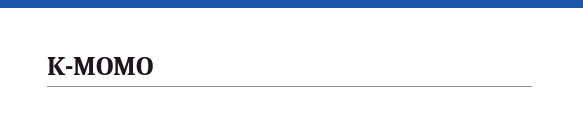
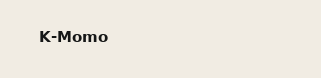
- K-MOMO
+ K-Momo

